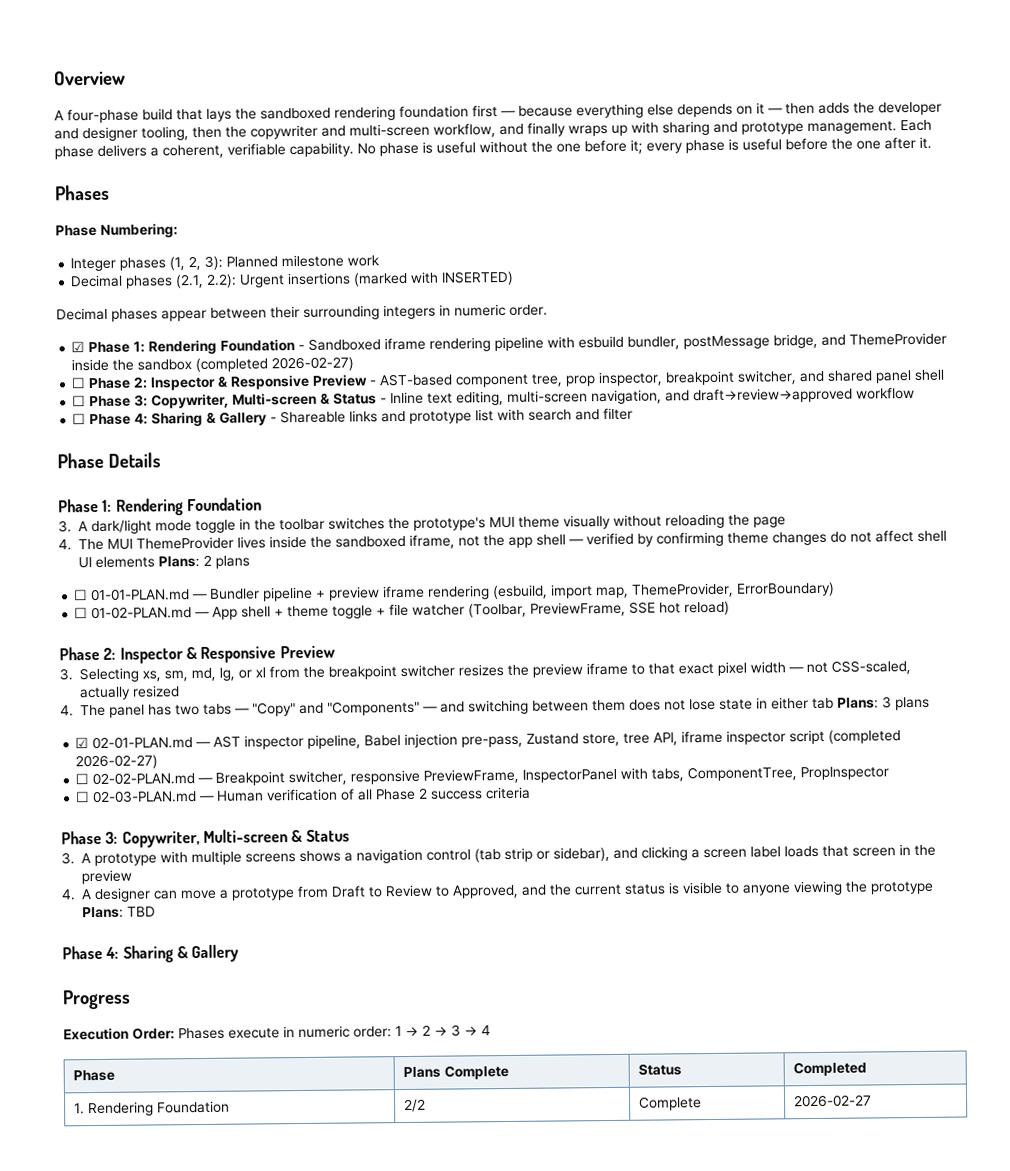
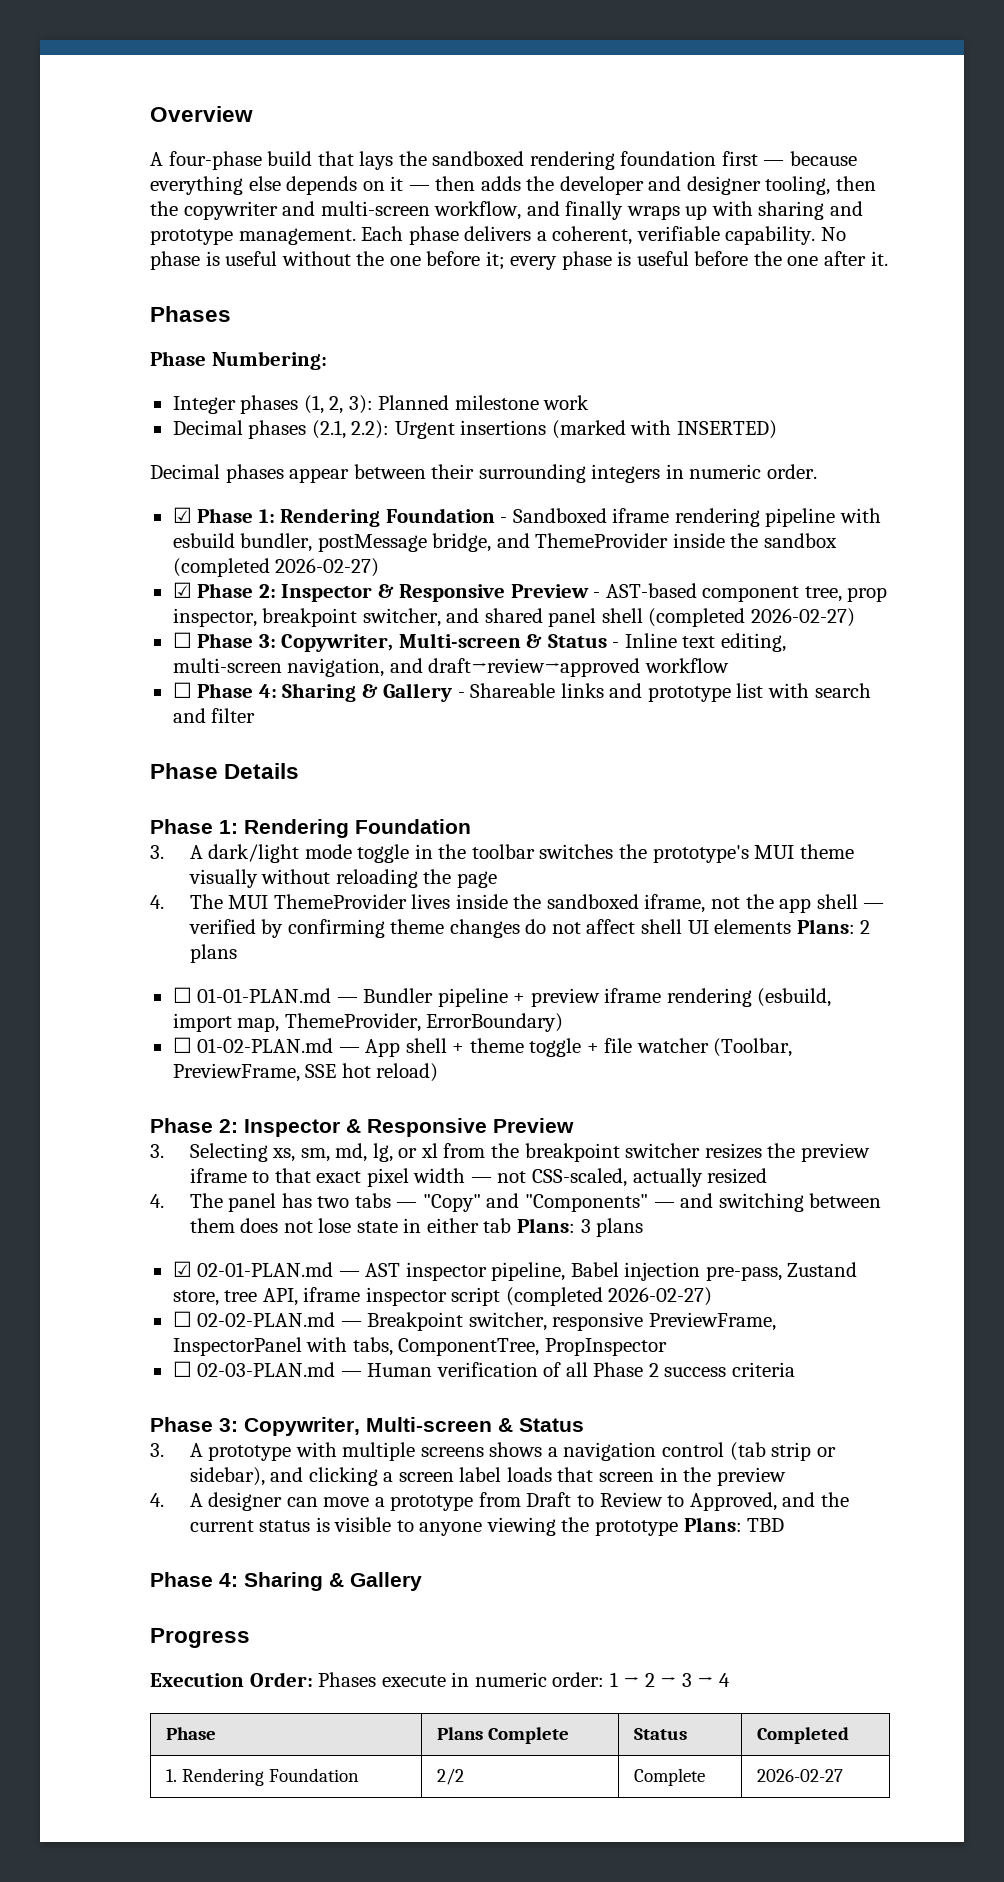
- ☐ Phase 2: Inspector & Responsive Preview - AST-based component tree, prop inspector, breakpoint switcher, and shared panel shell
+ ☑ Phase 2: Inspector & Responsive Preview - AST-based component tree, prop inspector, breakpoint switcher, and shared panel shell (completed 2026-02-27)

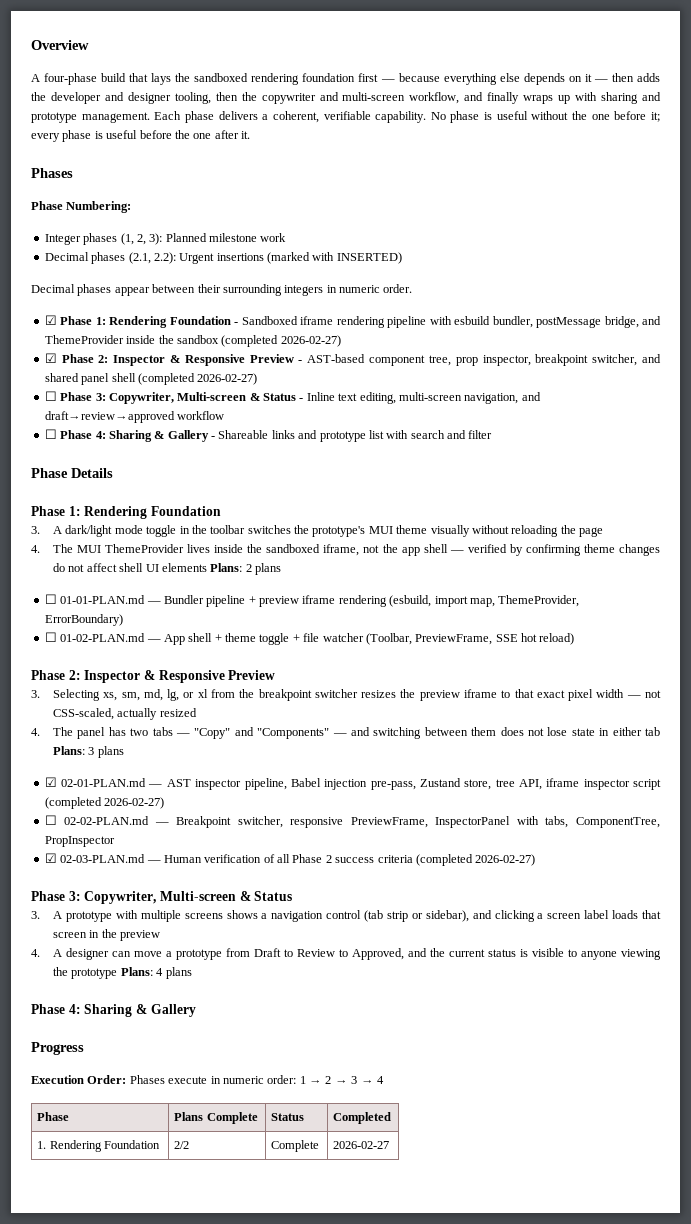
- ☐ 02-03-PLAN.md — Human verification of all Phase 2 success criteria
+ ☑ 02-03-PLAN.md — Human verification of all Phase 2 success criteria (completed 2026-02-27)
- 4. A designer can move a prototype from Draft to Review to Approved, and the current status is visible to anyone viewing the prototype Plans: TBD
+ 4. A designer can move a prototype from Draft to Review to Approved, and the current status is visible to anyone viewing the prototype Plans: 4 plans

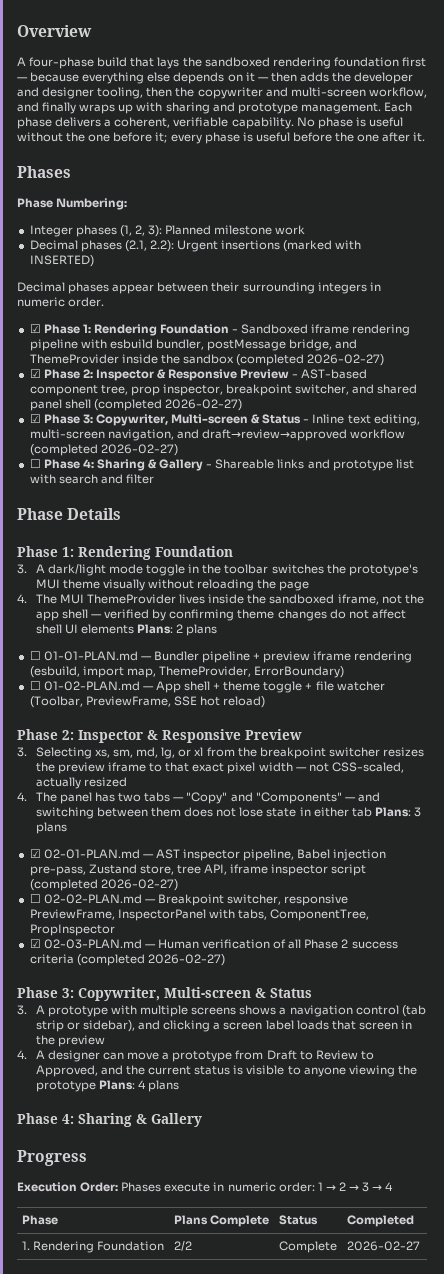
- ☐ Phase 3: Copywriter, Multi-screen & Status - Inline text editing, multi-screen navigation, and draft→review→approved workflow
+ ☑ Phase 3: Copywriter, Multi-screen & Status - Inline text editing, multi-screen navigation, and draft→review→approved workflow (completed 2026-02-27)

